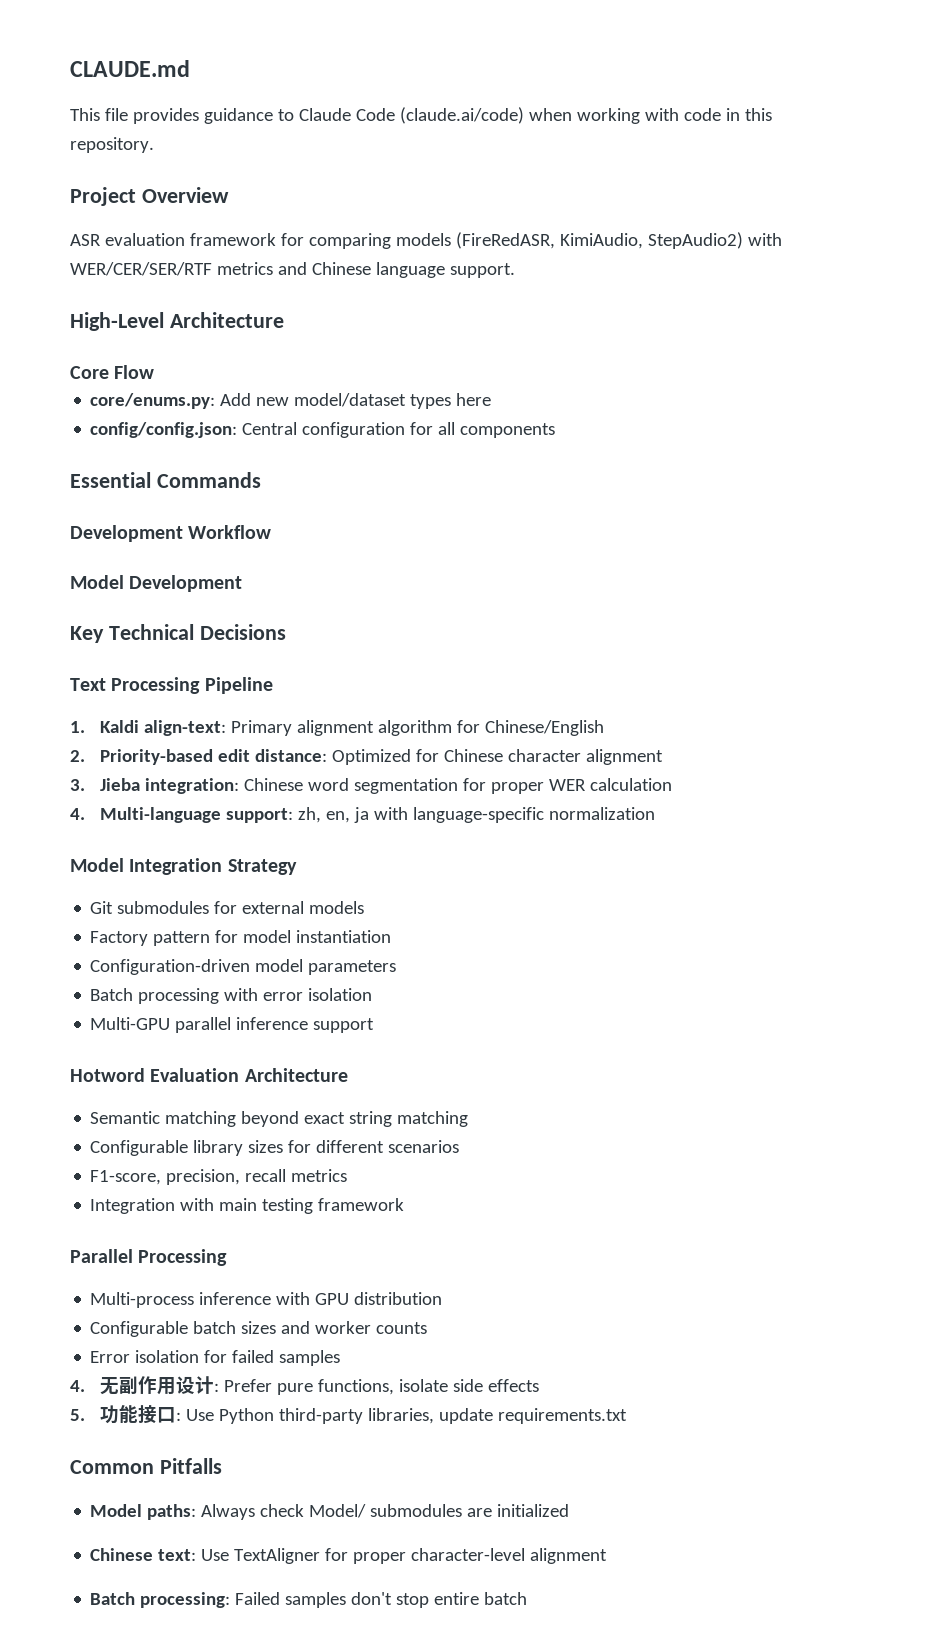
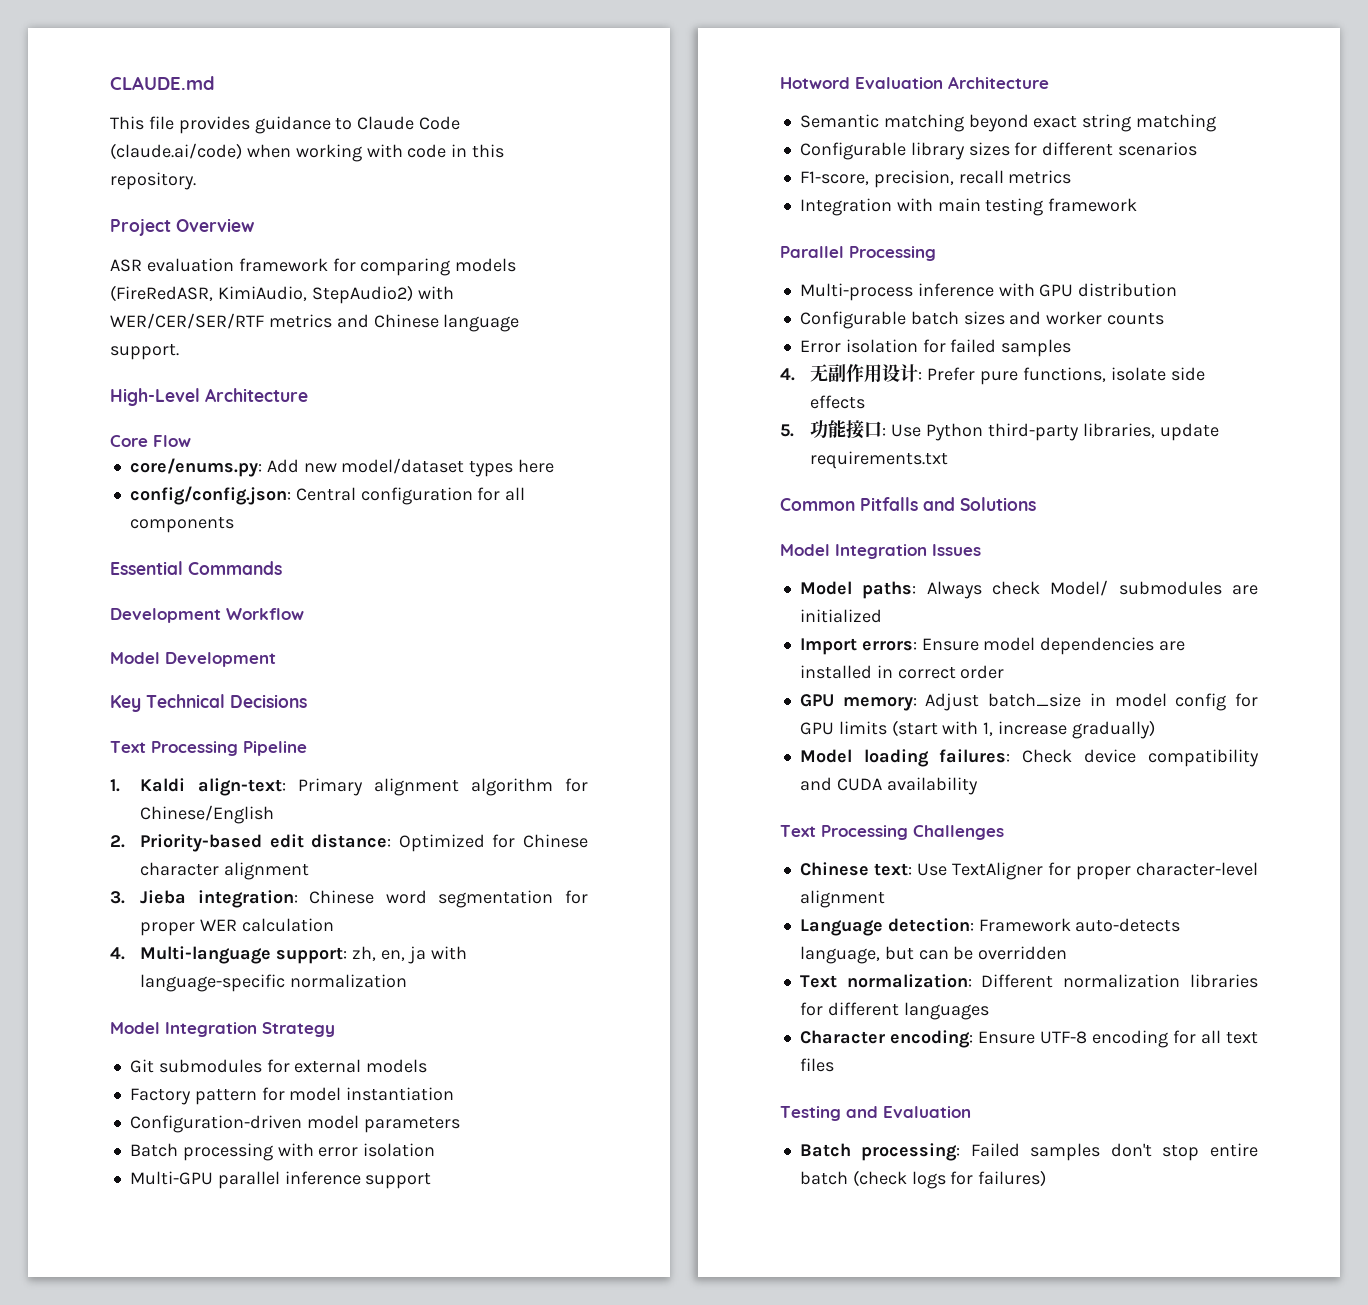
- Common Pitfalls
+ Common Pitfalls and Solutions
+ Model Integration Issues
+ Import errors: Ensure model dependencies are installed in correct order
+ GPU memory: Adjust batch_size in model config for GPU limits (start with 1, increase gradually)
+ Model loading failures: Check device compatibility and CUDA availability
+ Text Processing Challenges
+ Language detection: Framework auto-detects language, but can be overridden
+ Text normalization: Different normalization libraries for different languages
+ Character encoding: Ensure UTF-8 encoding for all text files
+ Testing and Evaluation
- Batch processing: Failed samples don't stop entire batch
+ Batch processing: Failed samples don't stop entire batch (check logs for failures)

